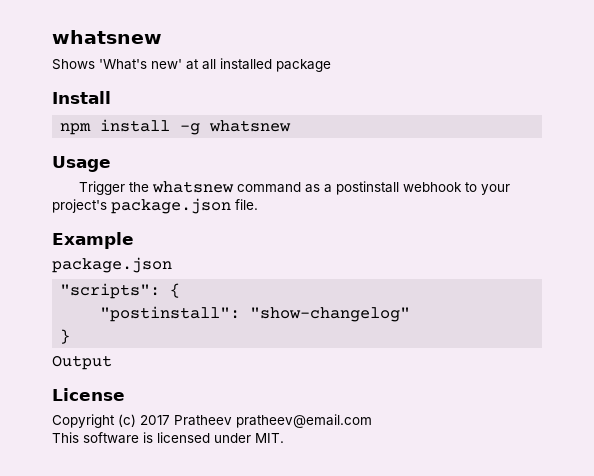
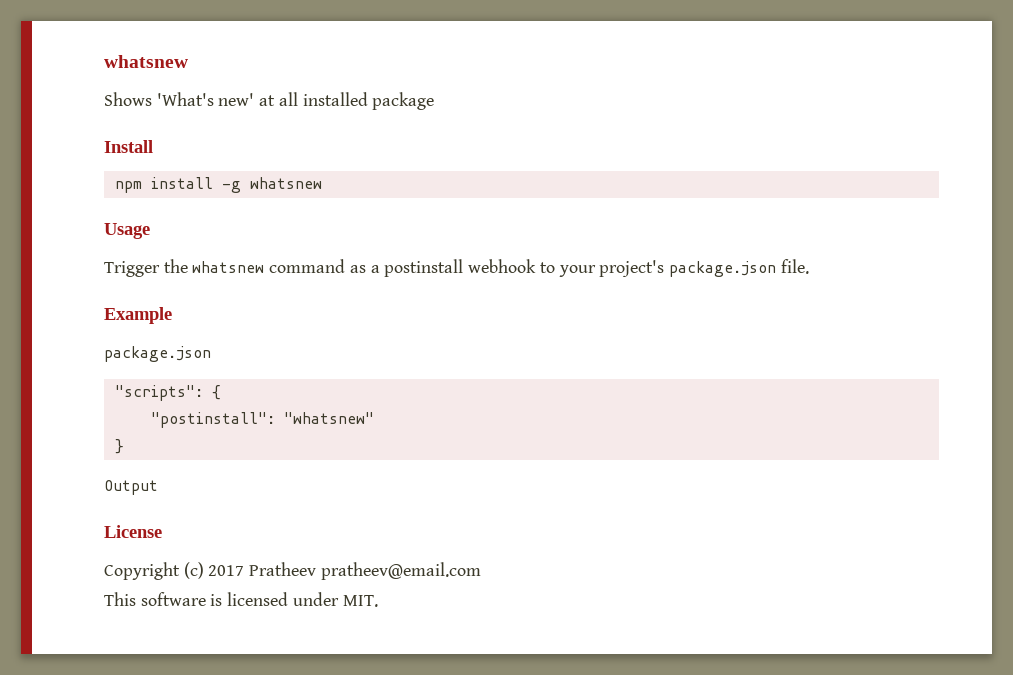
- "postinstall": "show-changelog"
+ "postinstall": "whatsnew"

